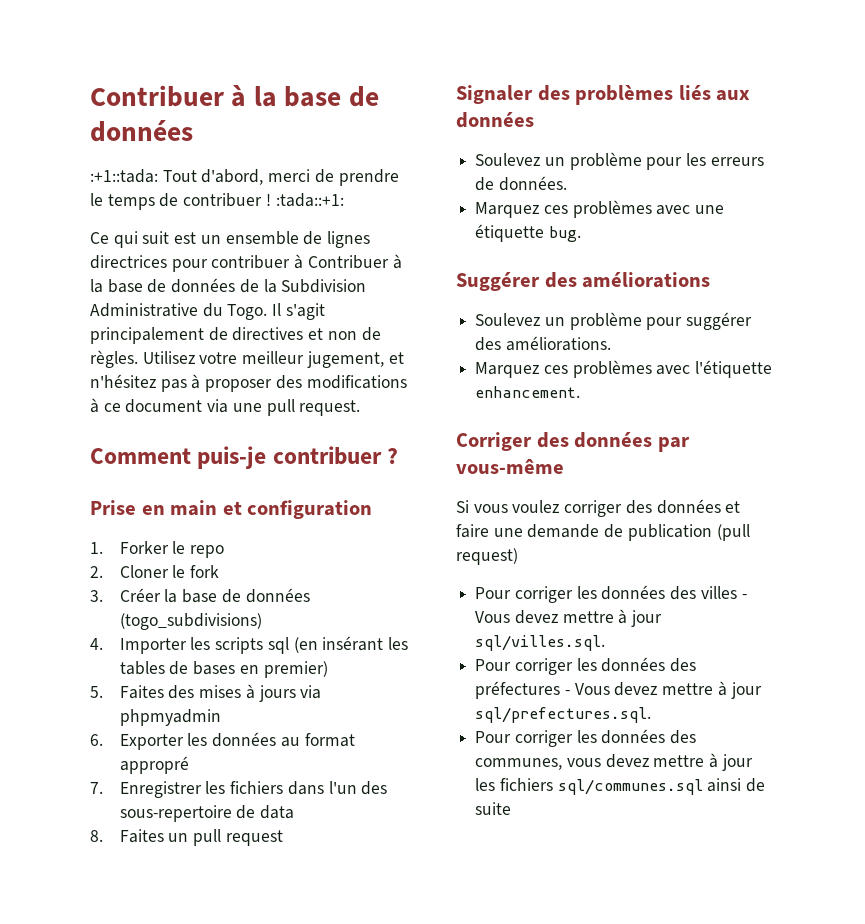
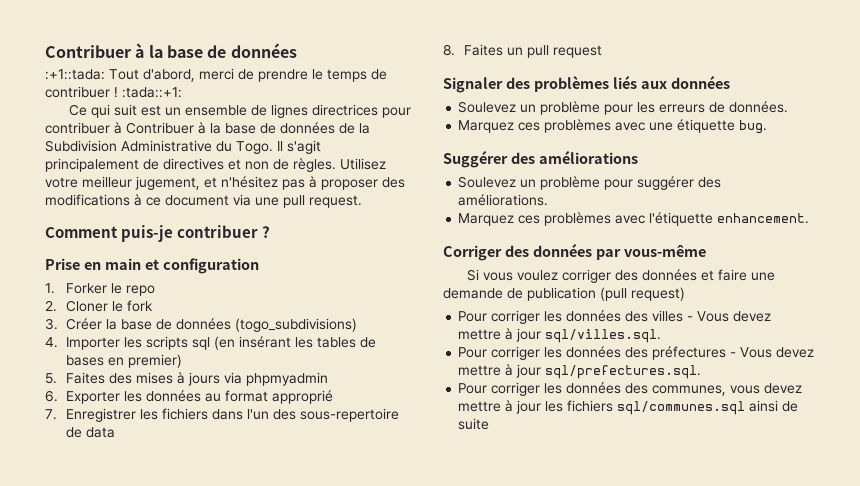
- 6. Exporter les données au format appropré
+ 6. Exporter les données au format approprié

